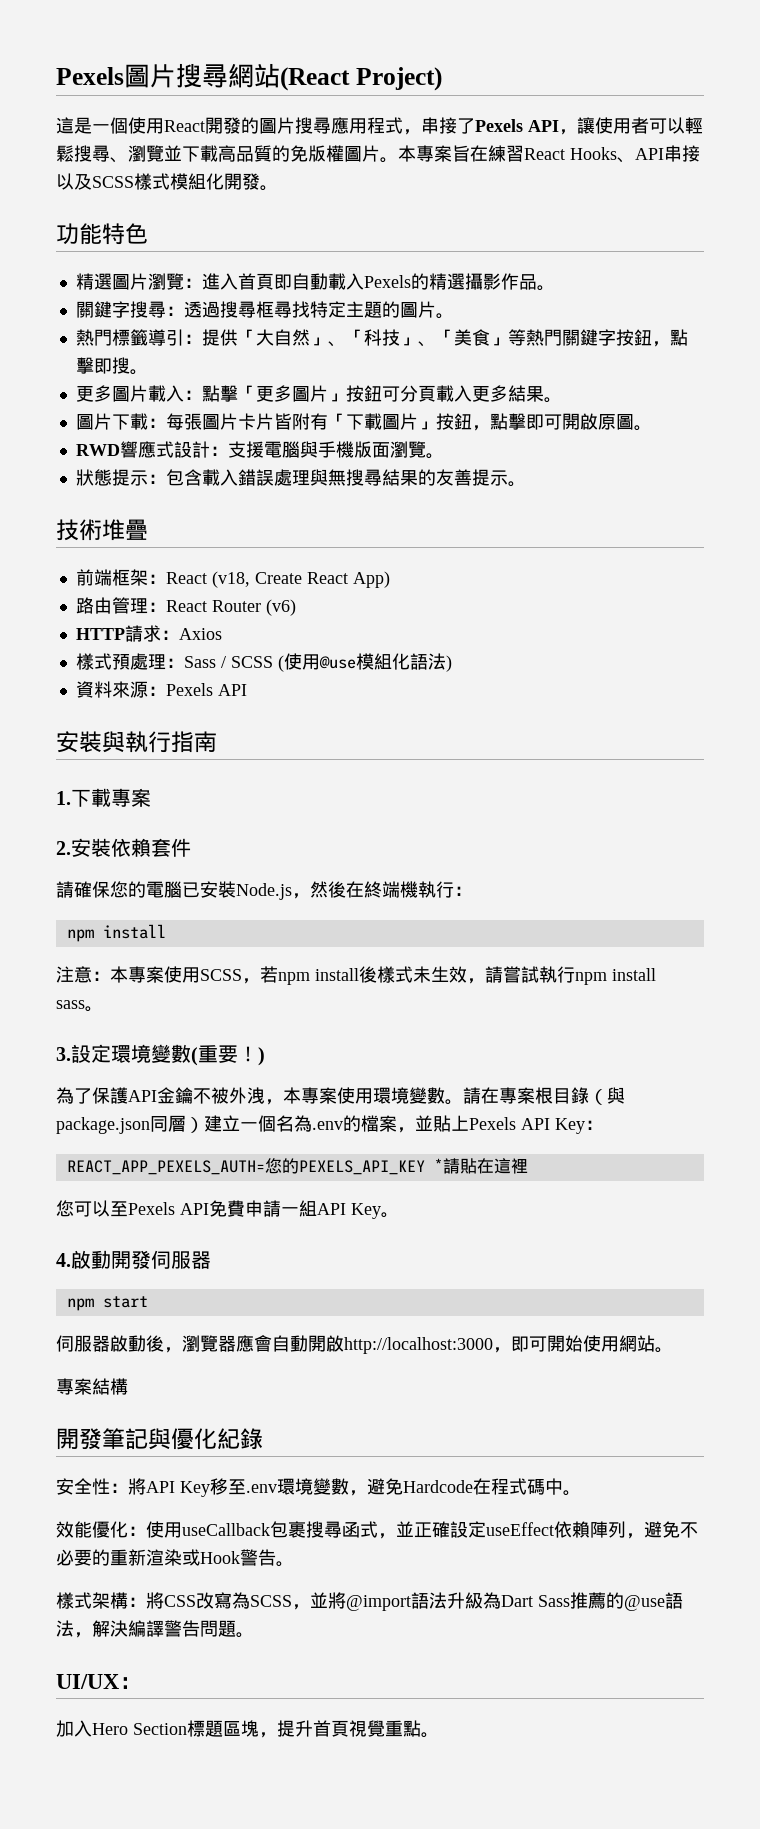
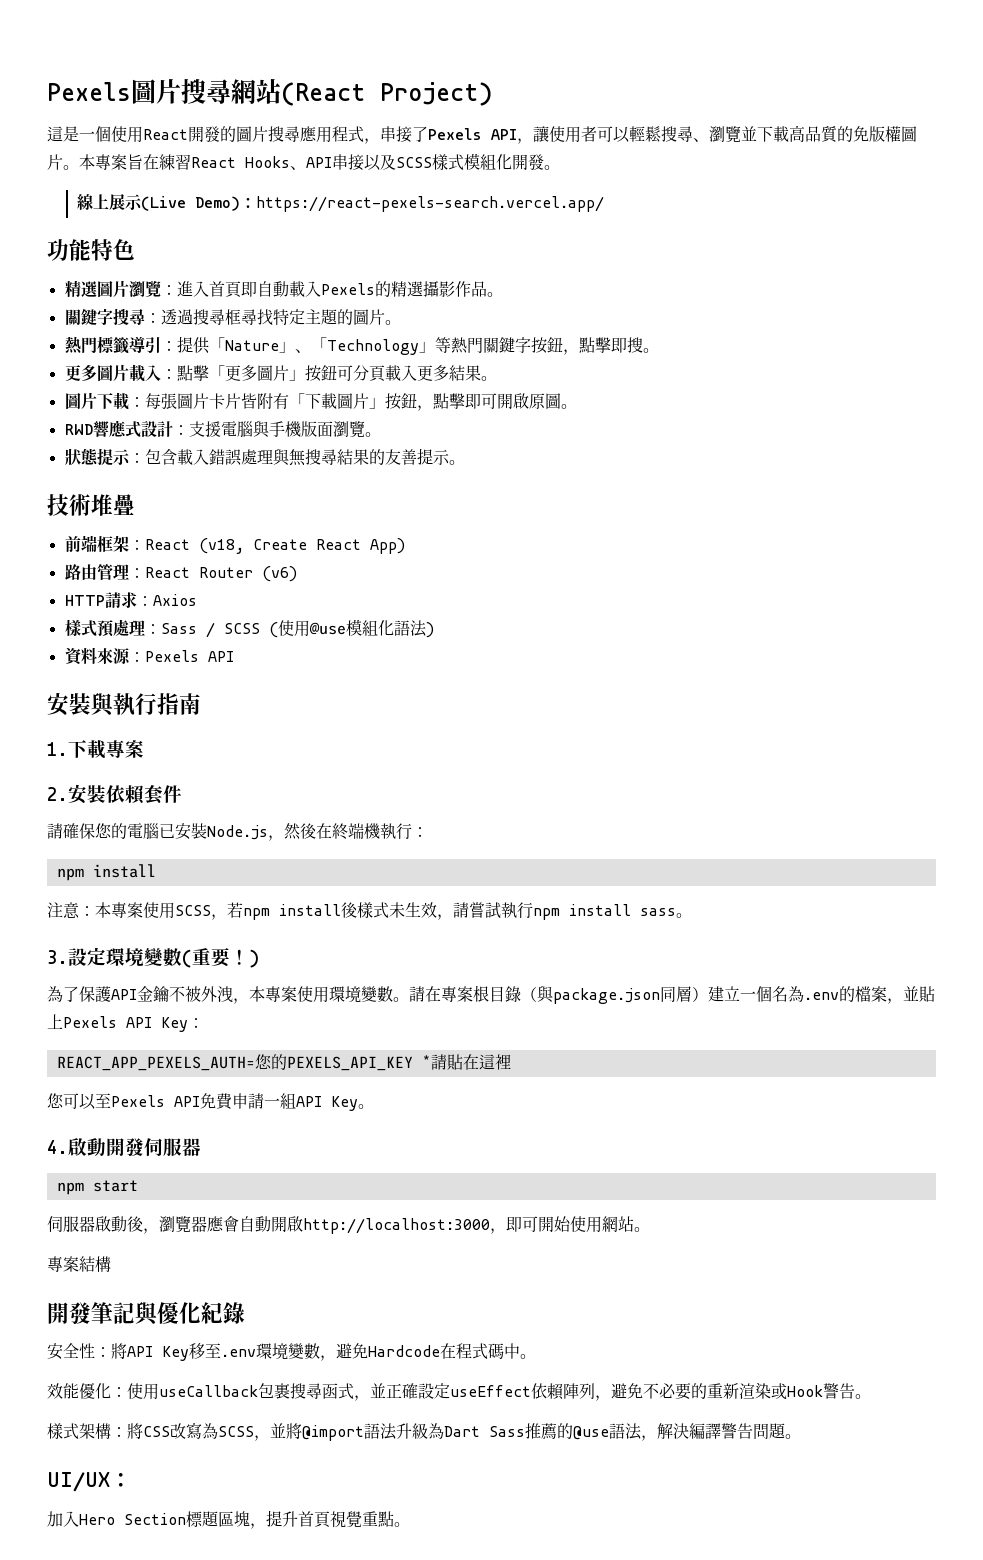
+ 線上展示(Live Demo)：https://react-pexels-search.vercel.app/
- 熱門標籤導引：提供「大自然」、「科技」、「美食」等熱門關鍵字按鈕，點擊即搜。
+ 熱門標籤導引：提供「Nature」、「Technology」等熱門關鍵字按鈕，點擊即搜。

